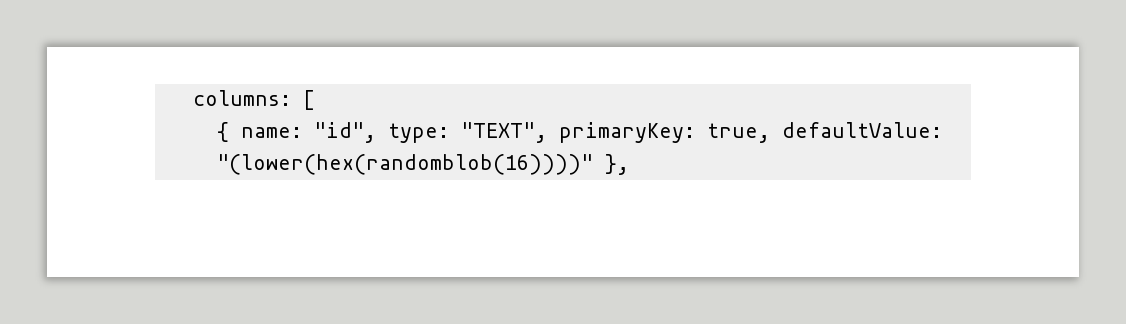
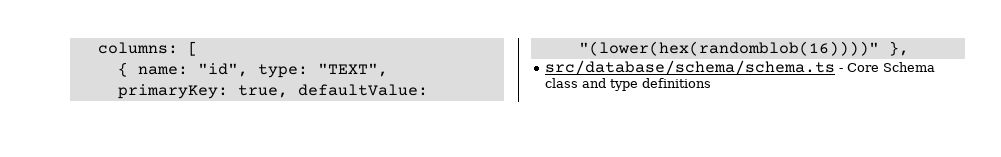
+ src/database/schema/schema.ts - Core Schema class and type definitions

